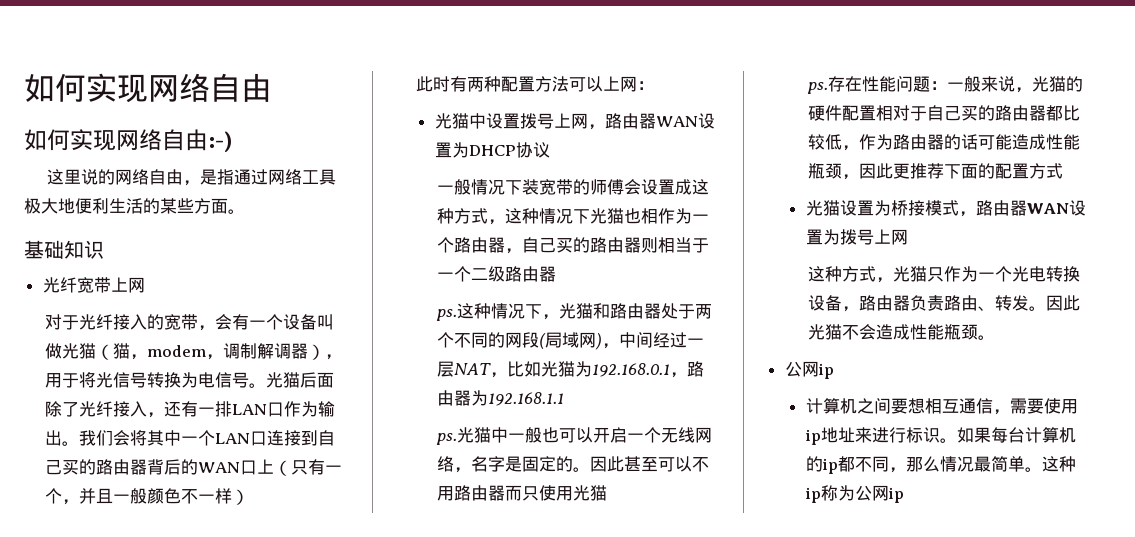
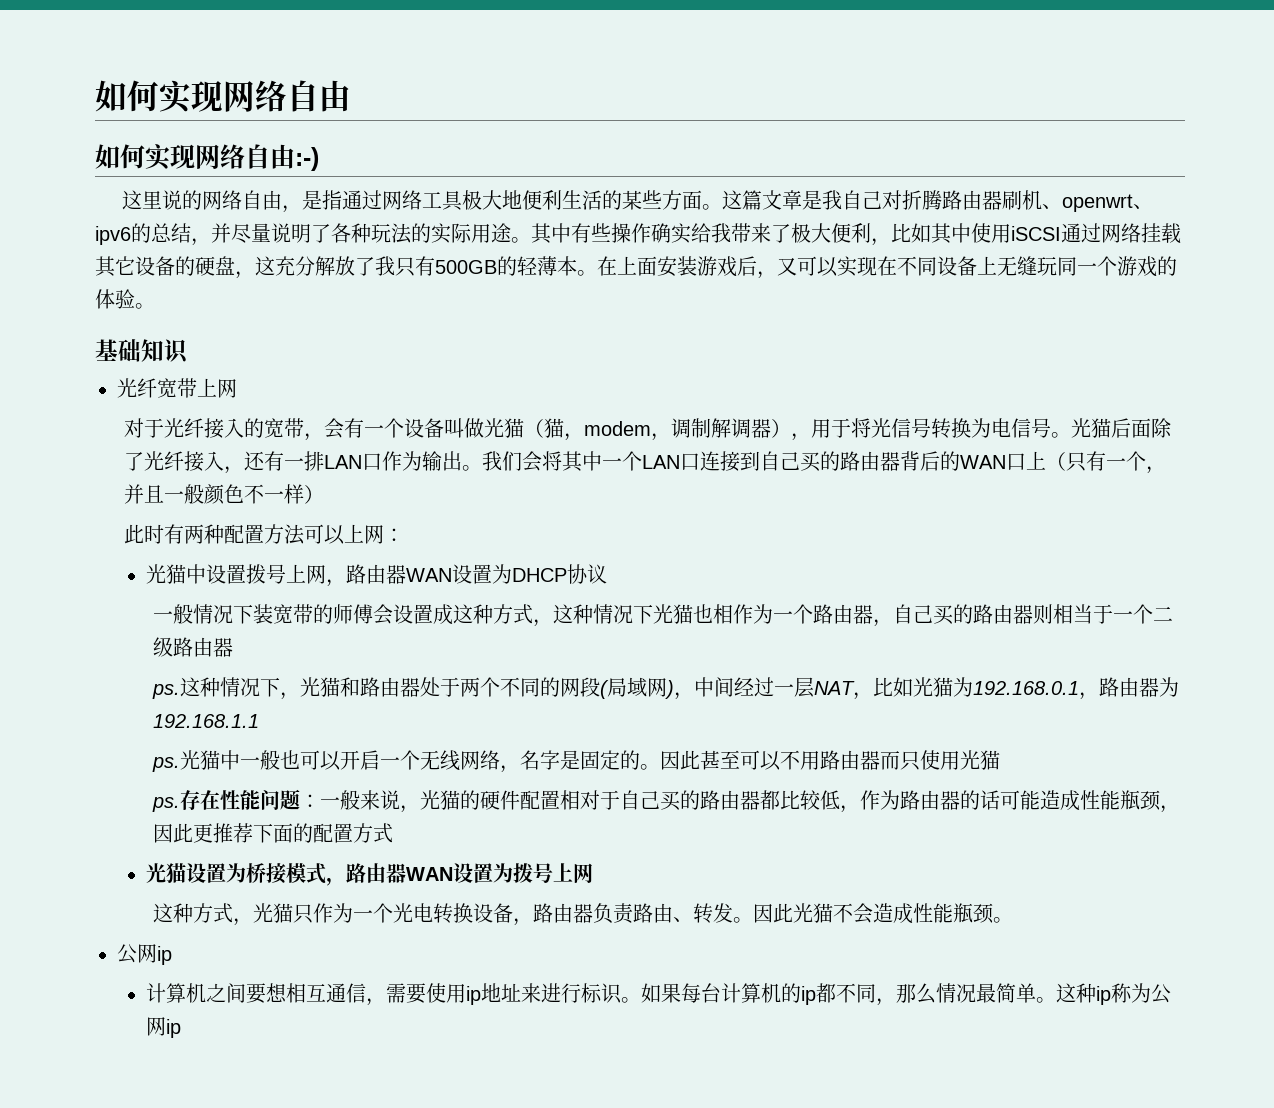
+ 这篇文章是我自己对折腾路由器刷机、openwrt、ipv6的总结，并尽量说明了各种玩法的实际用途。其中有些操作确实给我带来了极大便利，比如其中使用iSCSI通过网络挂载其它设备的硬盘，这充分解放了我只有500GB的轻薄本。在上面安装游戏后，又可以实现在不同设备上无缝玩同一个游戏的体验。

